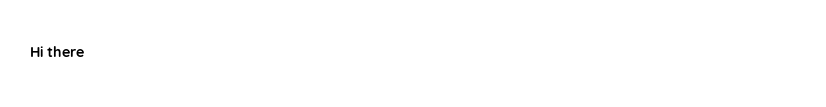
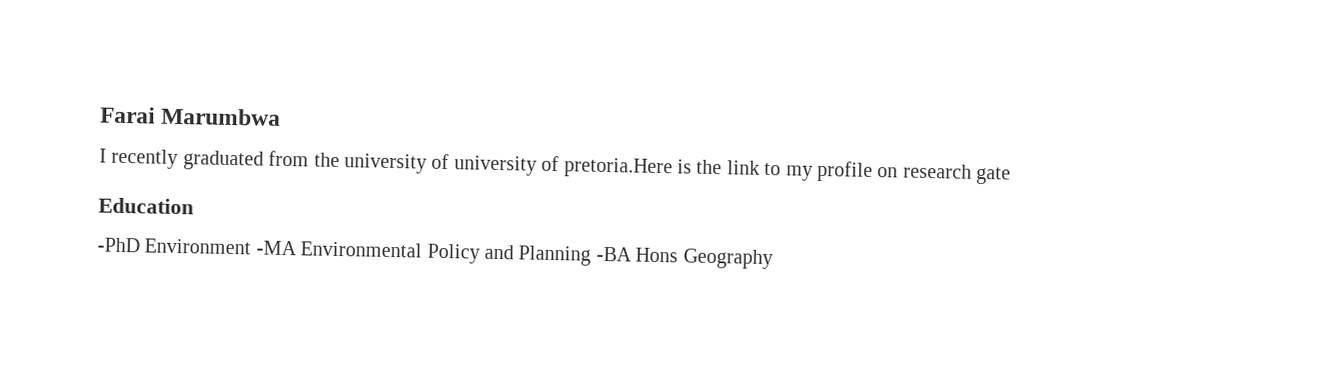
- Hi there
+ Farai Marumbwa
+ I recently graduated from the university of university of pretoria.Here is the link to my profile on research gate
+ Education
+ -PhD Environment -MA Environmental Policy and Planning -BA Hons Geography

